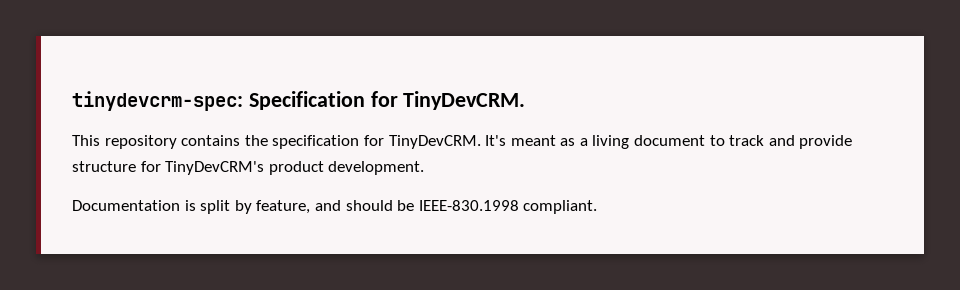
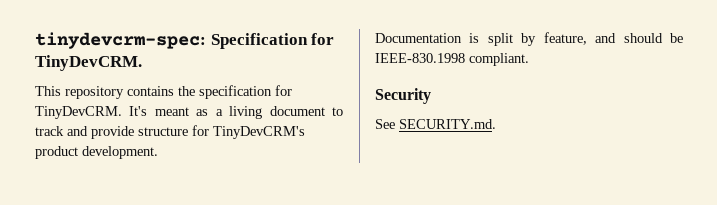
+ Security
+ See SECURITY.md.

